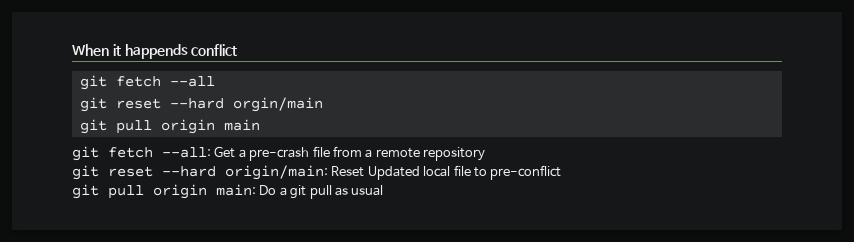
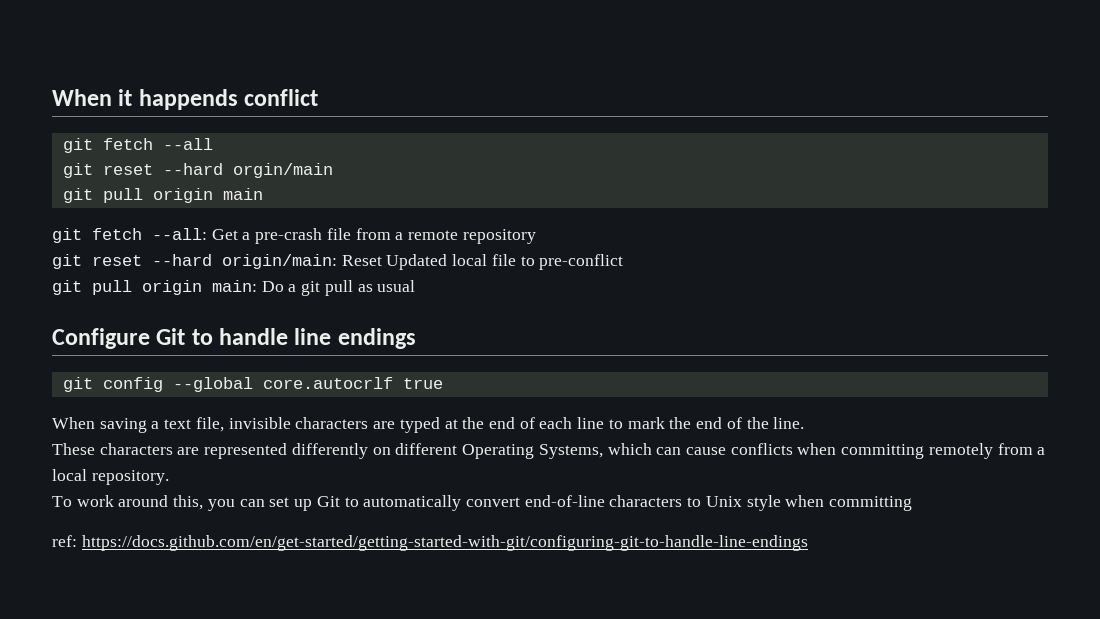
+ Configure Git to handle line endings
+ git config --global core.autocrlf true
+ When saving a text file, invisible characters are typed at the end of each line to mark the end of the line.
+ These characters are represented differently on different Operating Systems, which can cause conflicts when committing remotely from a local repository.
+ To work around this, you can set up Git to automatically convert end-of-line characters to Unix style when committing
+ ref: https://docs.github.com/en/get-started/getting-started-with-git/configuring-git-to-handle-line-endings

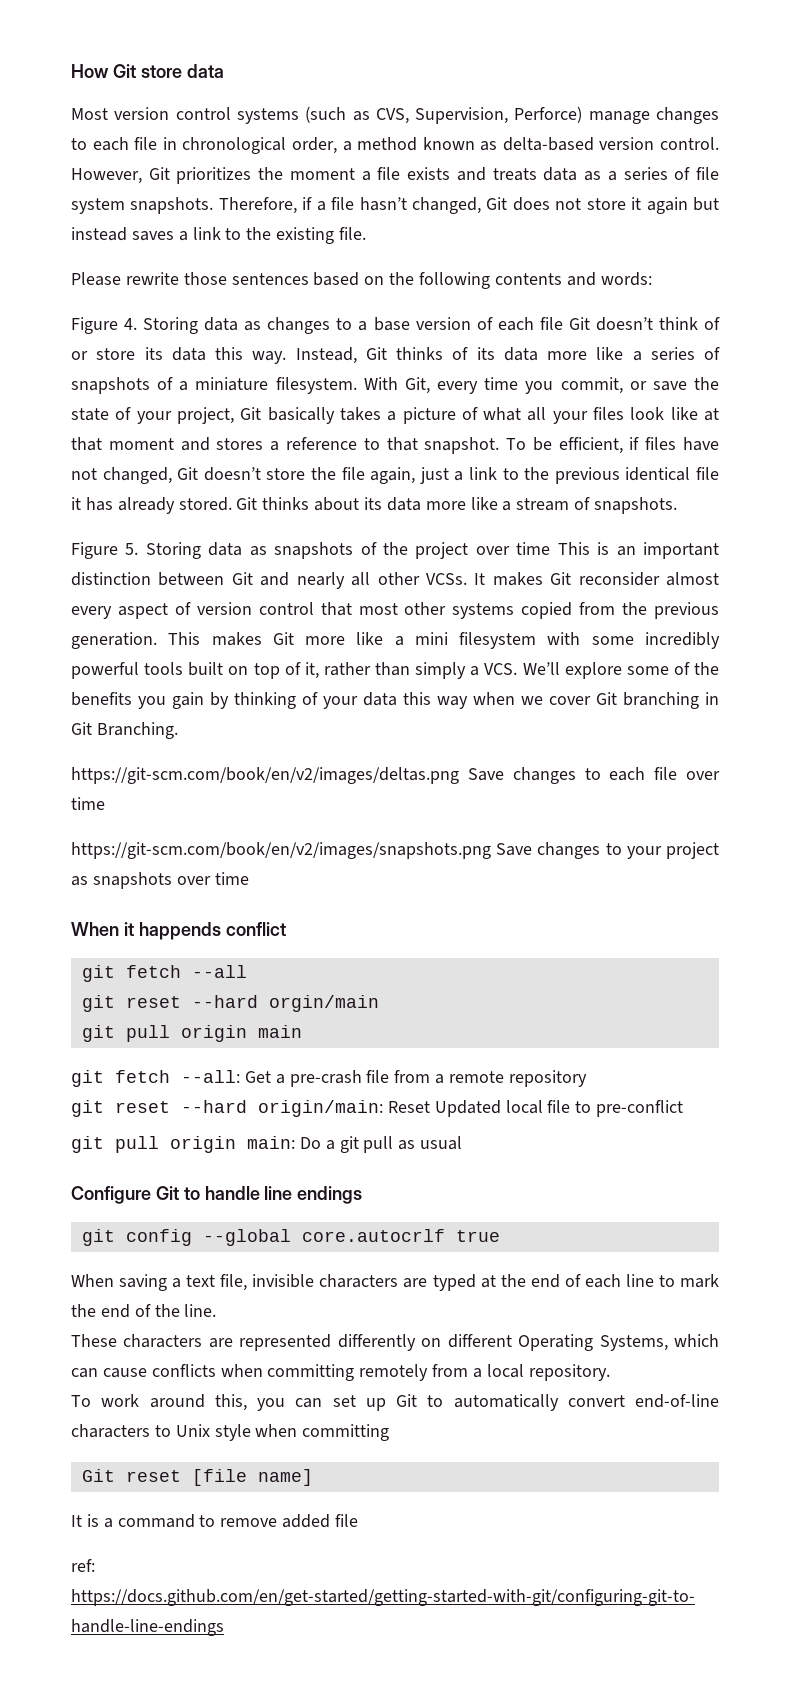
+ How Git store data
+ Most version control systems (such as CVS, Supervision, Perforce) manage changes to each file in chronological order, a method known as delta-based version control. However, Git prioritizes the moment a file exists and treats data as a series of file system snapshots. Therefore, if a file hasn’t changed, Git does not store it again but instead saves a link to the existing file.
+ Please rewrite those sentences based on the following contents and words:
+ Figure 4. Storing data as changes to a base version of each file Git doesn’t think of or store its data this way. Instead, Git thinks of its data more like a series of snapshots of a miniature filesystem. With Git, every time you commit, or save the state of your project, Git basically takes a picture of what all your files look like at that moment and stores a reference to that snapshot. To be efficient, if files have not changed, Git doesn’t store the file again, just a link to the previous identical file it has already stored. Git thinks about its data more like a stream of snapshots.
+ Figure 5. Storing data as snapshots of the project over time This is an important distinction between Git and nearly all other VCSs. It makes Git reconsider almost every aspect of version control that most other systems copied from the previous generation. This makes Git more like a mini filesystem with some incredibly powerful tools built on top of it, rather than simply a VCS. We’ll explore some of the benefits you gain by thinking of your data this way when we cover Git branching in Git Branching.
+ https://git-scm.com/book/en/v2/images/deltas.png Save changes to each file over time
+ https://git-scm.com/book/en/v2/images/snapshots.png Save changes to your project as snapshots over time
+ Git reset [file name]
+ It is a command to remove added file

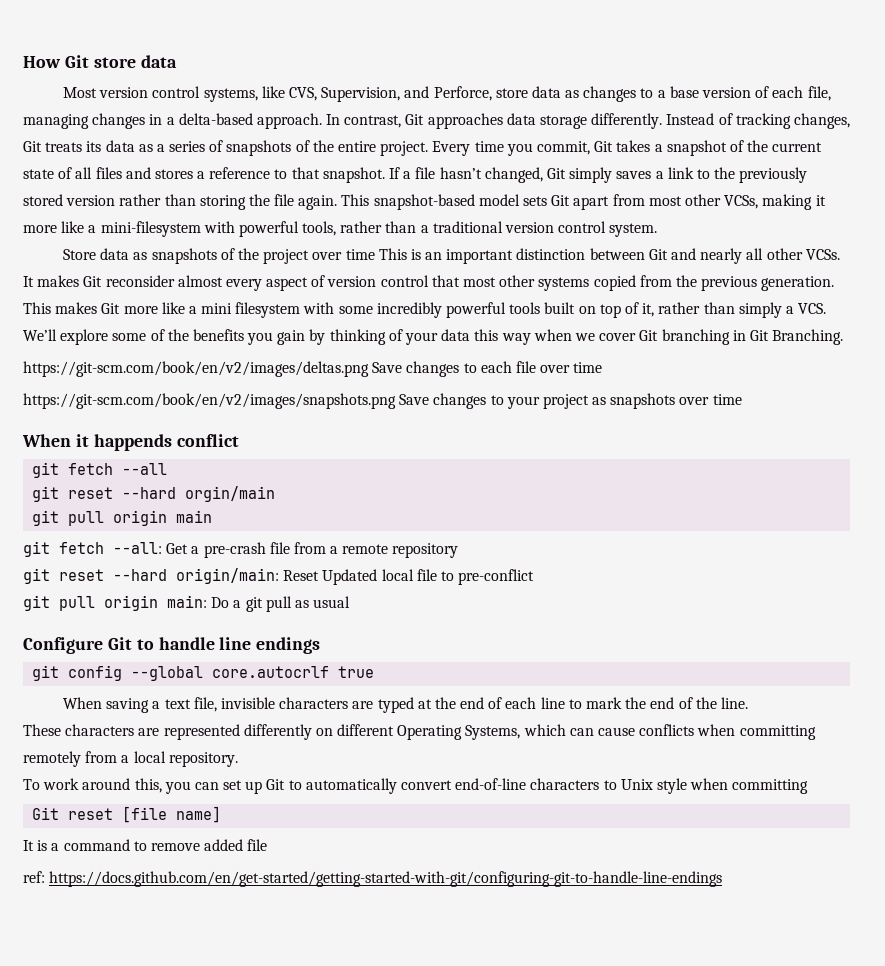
- Most version control systems (such as CVS, Supervision, Perforce) manage changes to each file in chronological order, a method known as delta-based version control. However, Git prioritizes the moment a file exists and treats data as a series of file system snapshots. Therefore, if a file hasn’t changed, Git does not store it again but instead saves a link to the existing file.
- Please rewrite those sentences based on the following contents and words:
- Figure 4. Storing data as changes to a base version of each file Git doesn’t think of or store its data this way. Instead, Git thinks of its data more like a series of snapshots of a miniature filesystem. With Git, every time you commit, or save the state of your project, Git basically takes a picture of what all your files look like at that moment and stores a reference to that snapshot.
+ Most version control systems, like CVS, Supervision, and Perforce, store data as changes to a base version of each file, managing changes in a delta-based approach. In contrast, Git approaches data storage differently. Instead of tracking changes, Git treats its data as a series of snapshots of the entire project. Every time you commit, Git takes a snapshot of the current state of all files and stores a reference to that snapshot.
- To be efficient, if files have not changed, Git doesn’t store the file again, just a link to the previous identical file it has already stored. Git thinks about its data more like a stream of snapshots.
- Figure 5. Storing data as snapshots of the project over time This is an important distinction between Git and nearly all other VCSs.
+ If a file hasn’t changed, Git simply saves a link to the previously stored version rather than storing the file again. This snapshot-based model sets Git apart from most other VCSs, making it more like a mini-filesystem with powerful tools, rather than a traditional version control system.
+ Store data as snapshots of the project over time This is an important distinction between Git and nearly all other VCSs.

